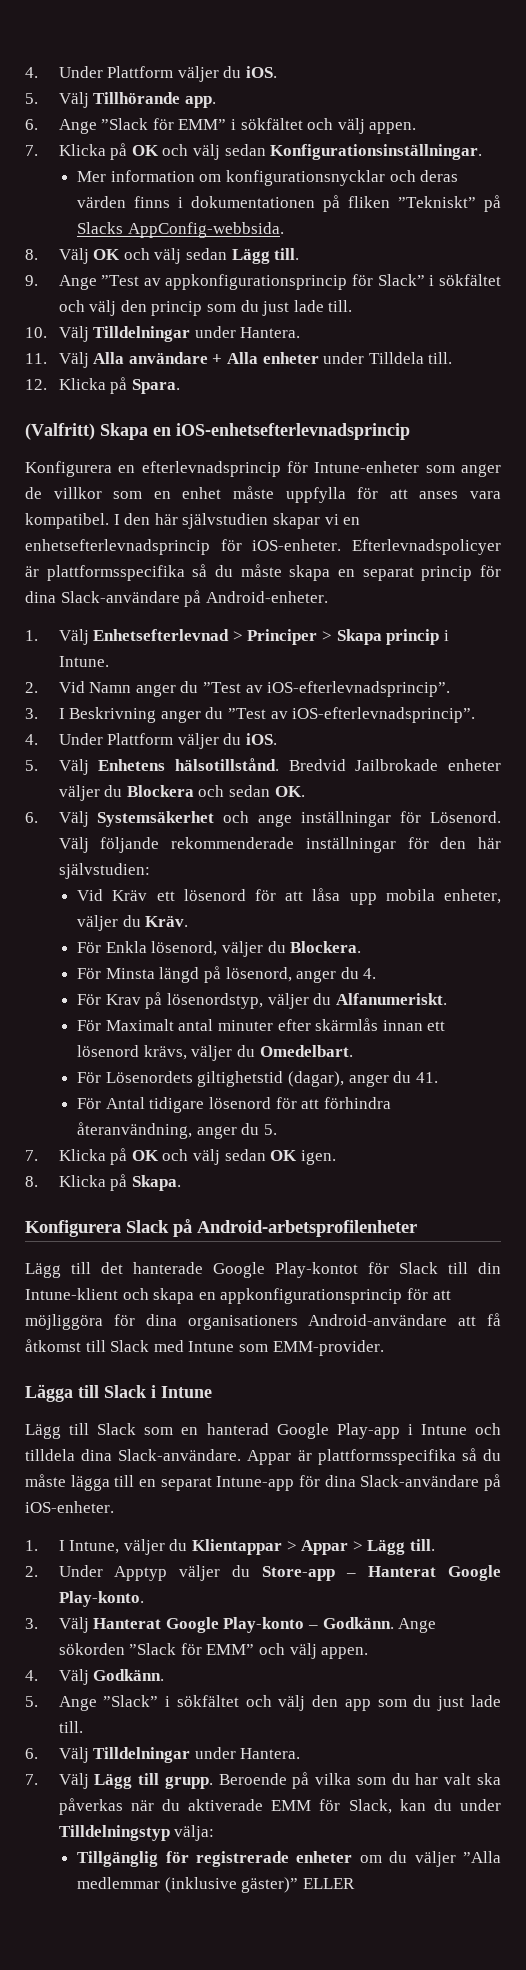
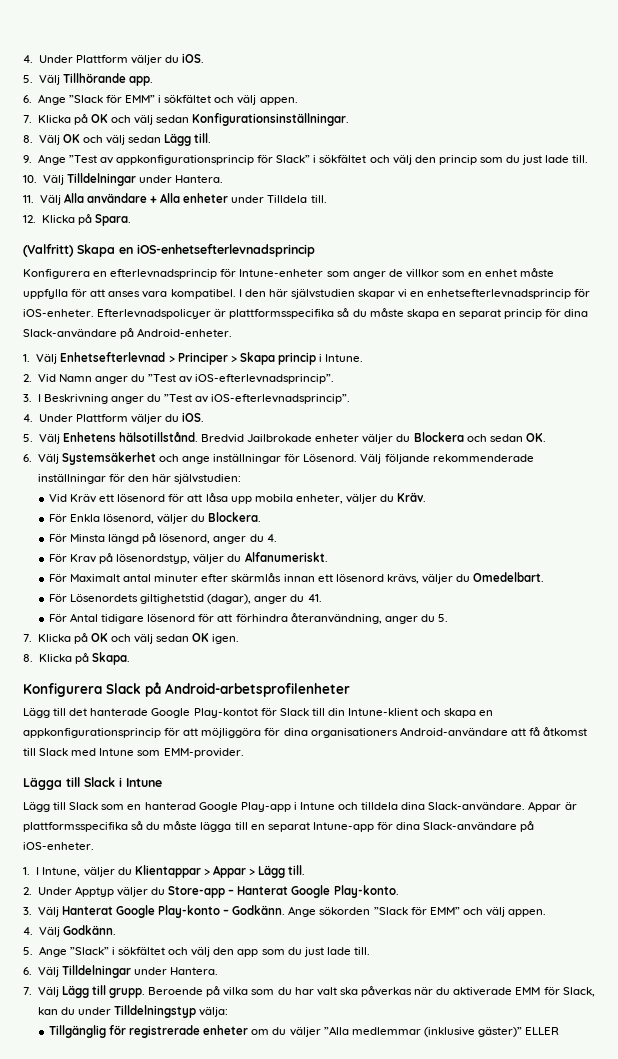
- Mer information om konfigurationsnycklar och deras värden finns i dokumentationen på fliken ”Tekniskt” på Slacks AppConfig-webbsida.

